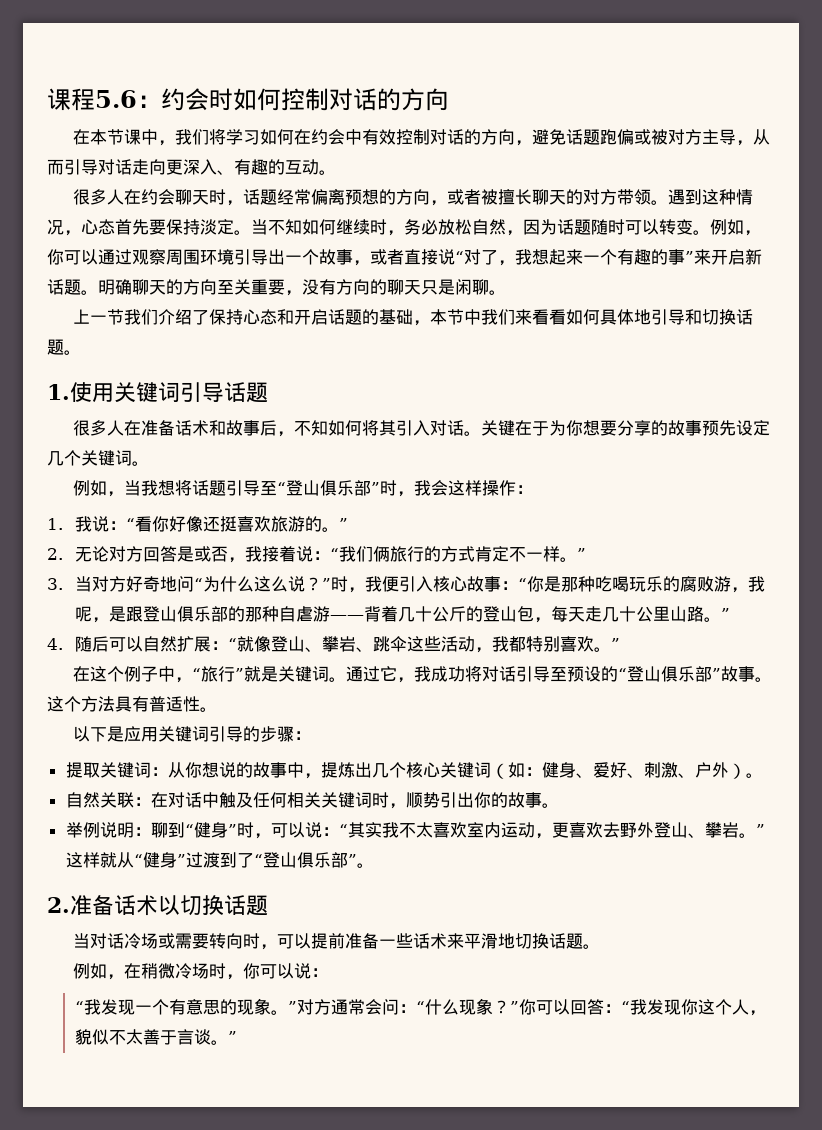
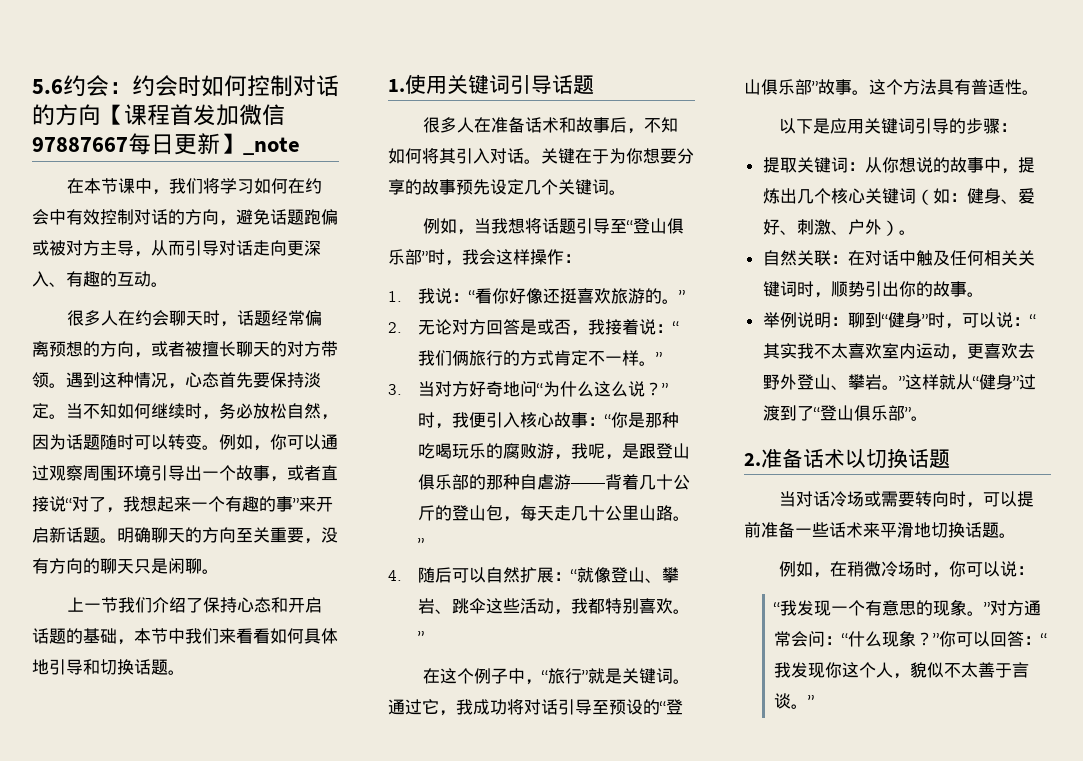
- 课程5.6：约会时如何控制对话的方向
+ 5.6约会：约会时如何控制对话的方向【课程首发加微信97887667每日更新】_note

